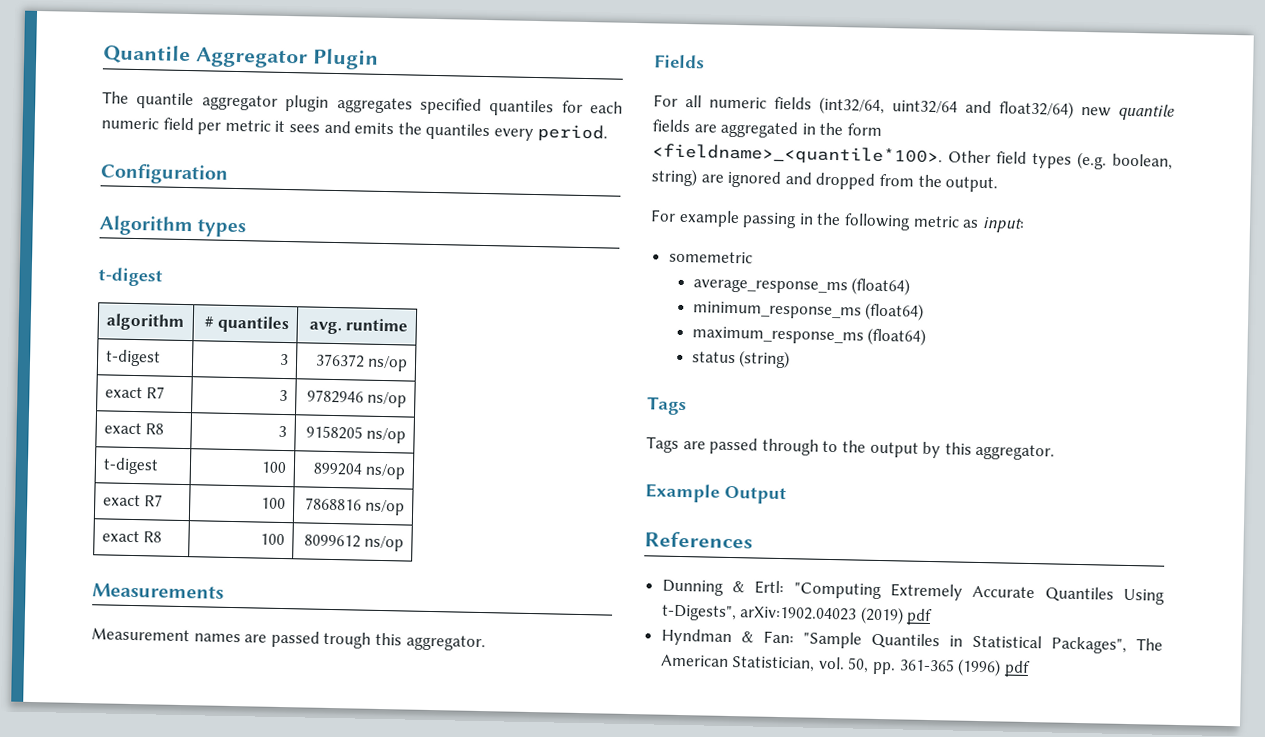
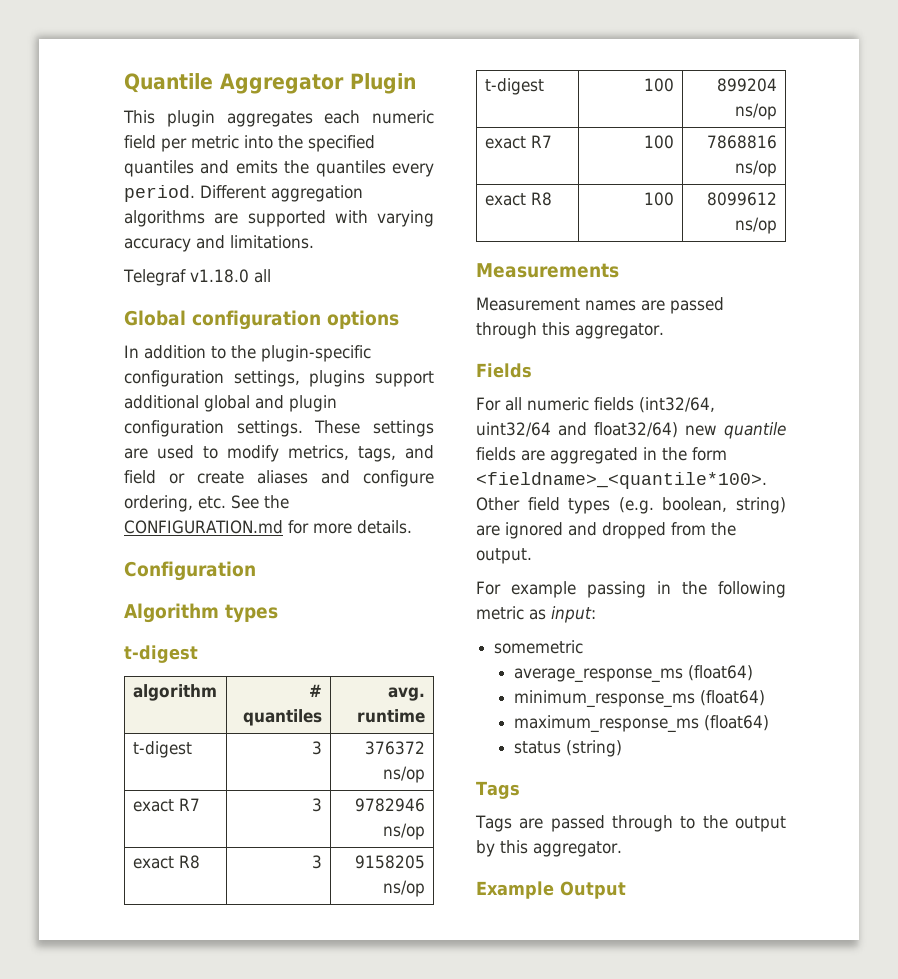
- The quantile aggregator plugin aggregates specified quantiles for each numeric field per metric it sees and emits the quantiles every period.
+ This plugin aggregates each numeric field per metric into the specified quantiles and emits the quantiles every period. Different aggregation algorithms are supported with varying accuracy and limitations.
+ Telegraf v1.18.0 all
+ Global configuration options
+ In addition to the plugin-specific configuration settings, plugins support additional global and plugin configuration settings. These settings are used to modify metrics, tags, and field or create aliases and configure ordering, etc. See the CONFIGURATION.md for more details.
- Measurement names are passed trough this aggregator.
+ Measurement names are passed through this aggregator.
- References
- Dunning & Ertl: "Computing Extremely Accurate Quantiles Using t-Digests", arXiv:1902.04023 (2019) pdf
- Hyndman & Fan: "Sample Quantiles in Statistical Packages", The American Statistician, vol. 50, pp. 361-365 (1996) pdf

